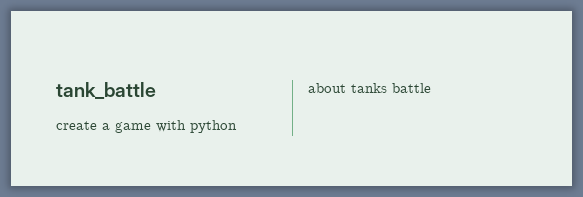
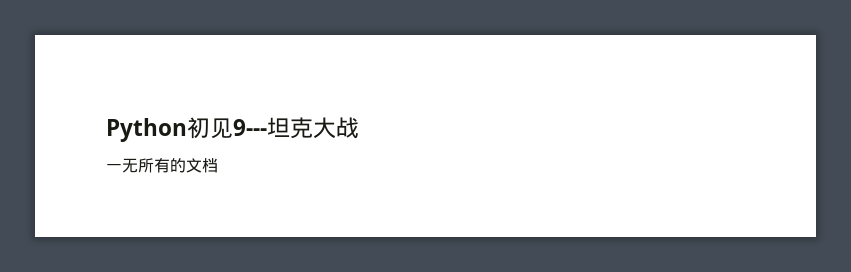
- tank_battle
- create a game with python about tanks battle
+ Python初见9---坦克大战
+ 一无所有的文档

